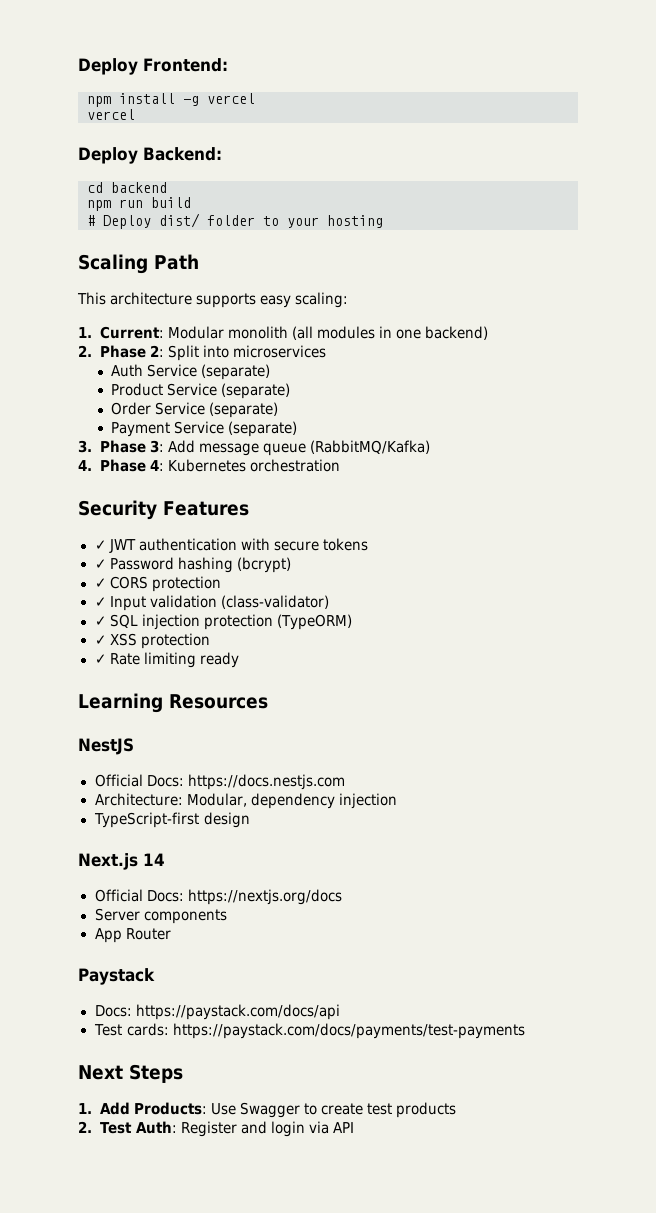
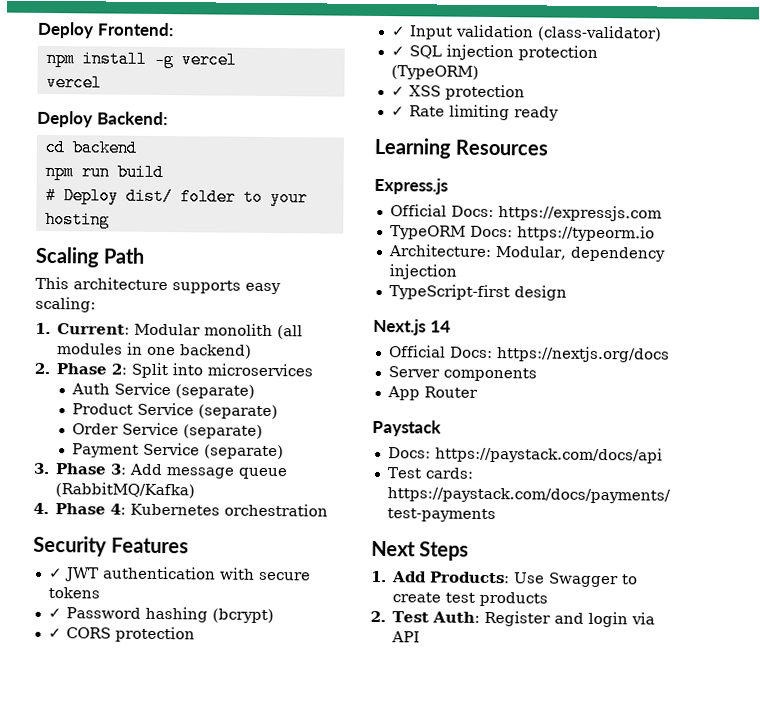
- NestJS
- Official Docs: https://docs.nestjs.com
+ Express.js
+ Official Docs: https://expressjs.com
+ TypeORM Docs: https://typeorm.io

